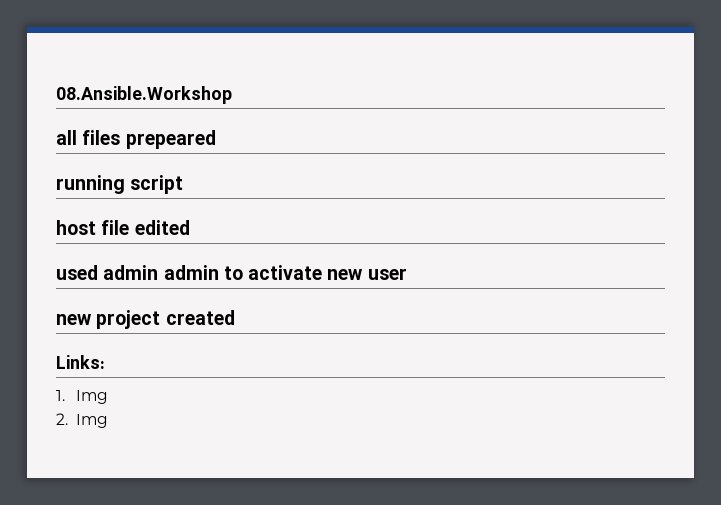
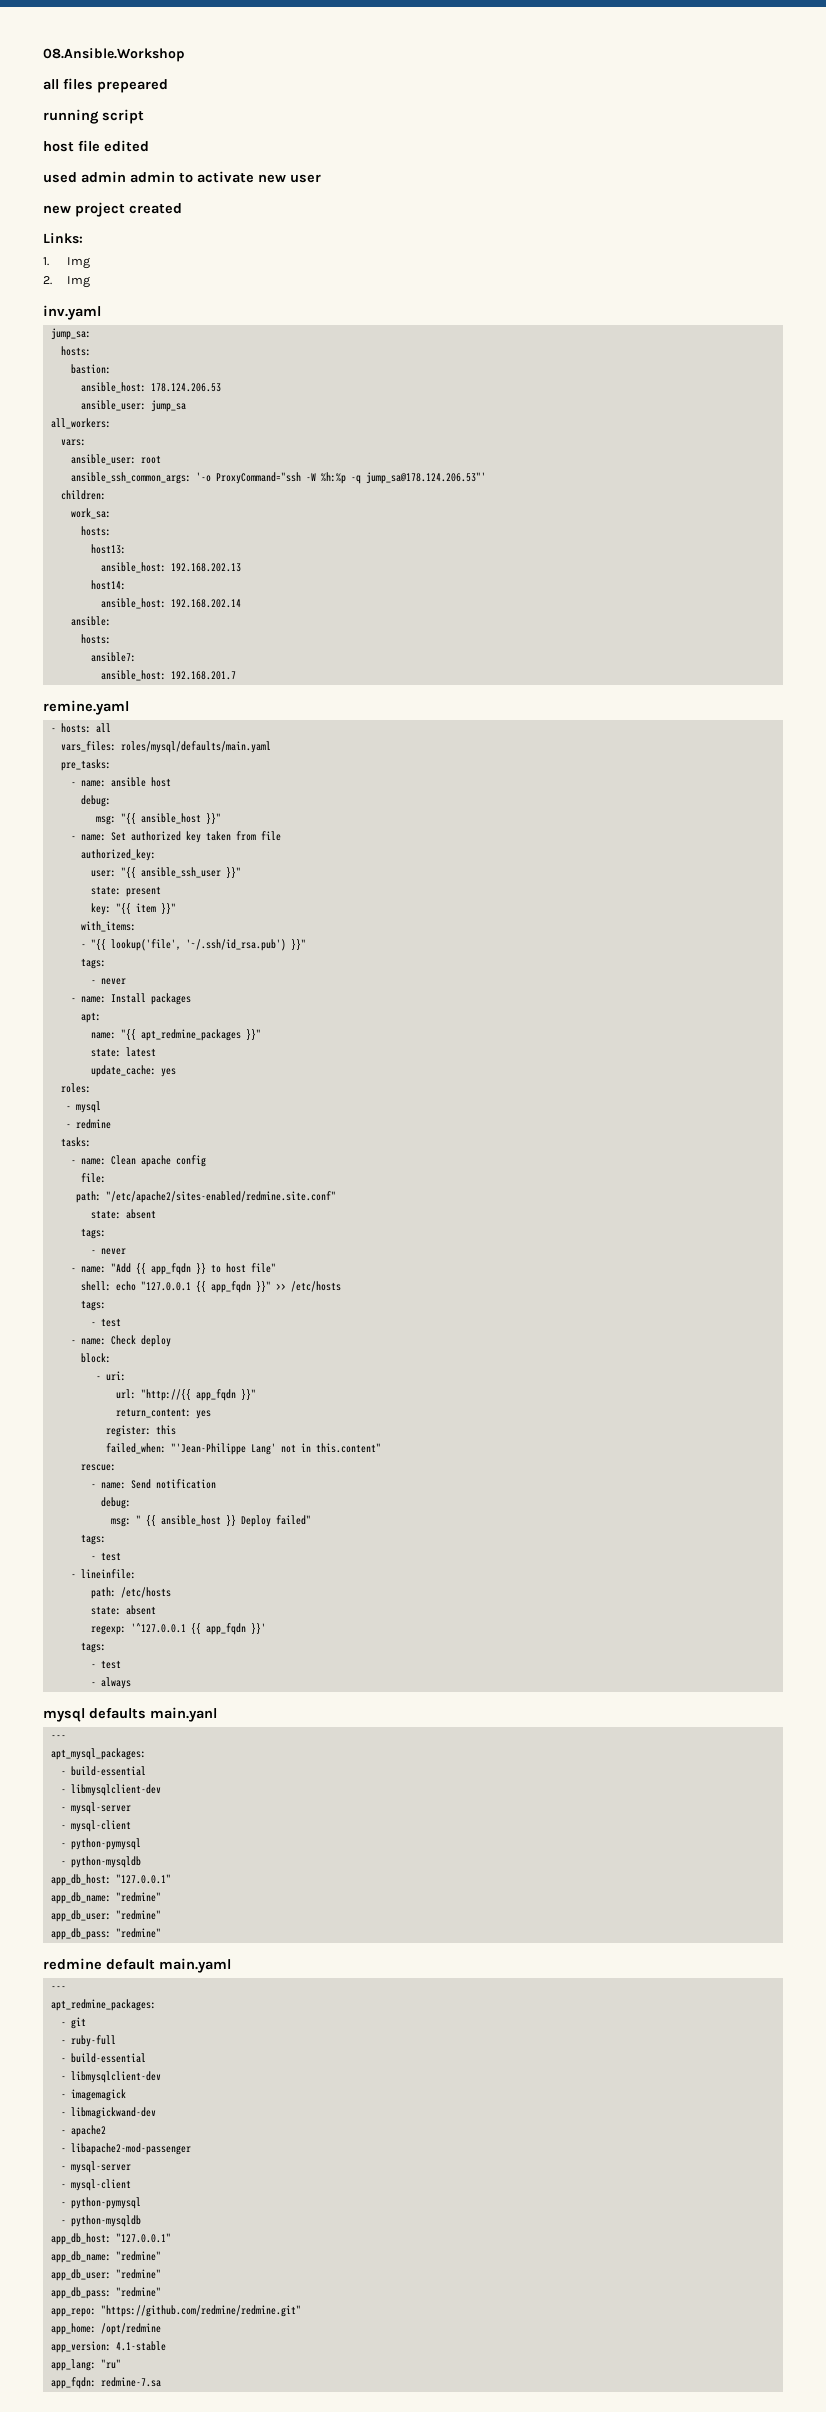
+ inv.yaml
+ jump_sa:
+ hosts:
+ bastion:
+ ansible_host: 178.124.206.53
+ ansible_user: jump_sa
+ all_workers:
+ vars:
+ ansible_user: root
+ ansible_ssh_common_args: '-o ProxyCommand="ssh -W %h:%p -q jump_sa@178.124.206.53"'
+ children:
+ work_sa:
+ hosts:
+ host13:
+ ansible_host: 192.168.202.13
+ host14:
+ ansible_host: 192.168.202.14
+ ansible:
+ hosts:
+ ansible7:
+ ansible_host: 192.168.201.7
+ remine.yaml
+ - hosts: all
+ vars_files: roles/mysql/defaults/main.yaml
+ pre_tasks:
+ - name: ansible host
+ debug:
+ msg: "{{ ansible_host }}"
+ - name: Set authorized key taken from file
+ authorized_key:
+ user: "{{ ansible_ssh_user }}"
+ state: present
+ key: "{{ item }}"
+ with_items:
+ - "{{ lookup('file', '~/.ssh/id_rsa.pub') }}"
+ tags:
+ - never
+ - name: Install packages
+ apt:
+ name: "{{ apt_redmine_packages }}"
+ state: latest
+ update_cache: yes
+ roles:
+ - mysql
+ - redmine
+ tasks:
+ - name: Clean apache config
+ file:
+ path: "/etc/apache2/sites-enabled/redmine.site.conf"
+ state: absent
+ tags:
+ - never
+ - name: "Add {{ app_fqdn }} to host file"
+ shell: echo "127.0.0.1 {{ app_fqdn }}" >> /etc/hosts
+ tags:
+ - test
+ - name: Check deploy
+ block:
+ - uri:
+ url: "http://{{ app_fqdn }}"
+ return_content: yes
+ register: this
+ failed_when: "'Jean-Philippe Lang' not in this.content"
+ rescue:
+ - name: Send notification
+ debug:
+ msg: " {{ ansible_host }} Deploy failed"
+ tags:
+ - test
+ - lineinfile:
+ path: /etc/hosts
+ state: absent
+ regexp: '^127.0.0.1 {{ app_fqdn }}'
+ tags:
+ - test
+ - always
+ mysql defaults main.yanl
+ ---
+ apt_mysql_packages:
+ - build-essential
+ - libmysqlclient-dev
+ - mysql-server
+ - mysql-client
+ - python-pymysql
+ - python-mysqldb
+ app_db_host: "127.0.0.1"
+ app_db_name: "redmine"
+ app_db_user: "redmine"
+ app_db_pass: "redmine"
+ redmine default main.yaml
+ ---
+ apt_redmine_packages:
+ - git
+ - ruby-full
+ - build-essential
+ - libmysqlclient-dev
+ - imagemagick
+ - libmagickwand-dev
+ - apache2
+ - libapache2-mod-passenger
+ - mysql-server
+ - mysql-client
+ - python-pymysql
+ - python-mysqldb
+ app_db_host: "127.0.0.1"
+ app_db_name: "redmine"
+ app_db_user: "redmine"
+ app_db_pass: "redmine"
+ app_repo: "https://github.com/redmine/redmine.git"
+ app_home: /opt/redmine
+ app_version: 4.1-stable
+ app_lang: "ru"
+ app_fqdn: redmine-7.sa

